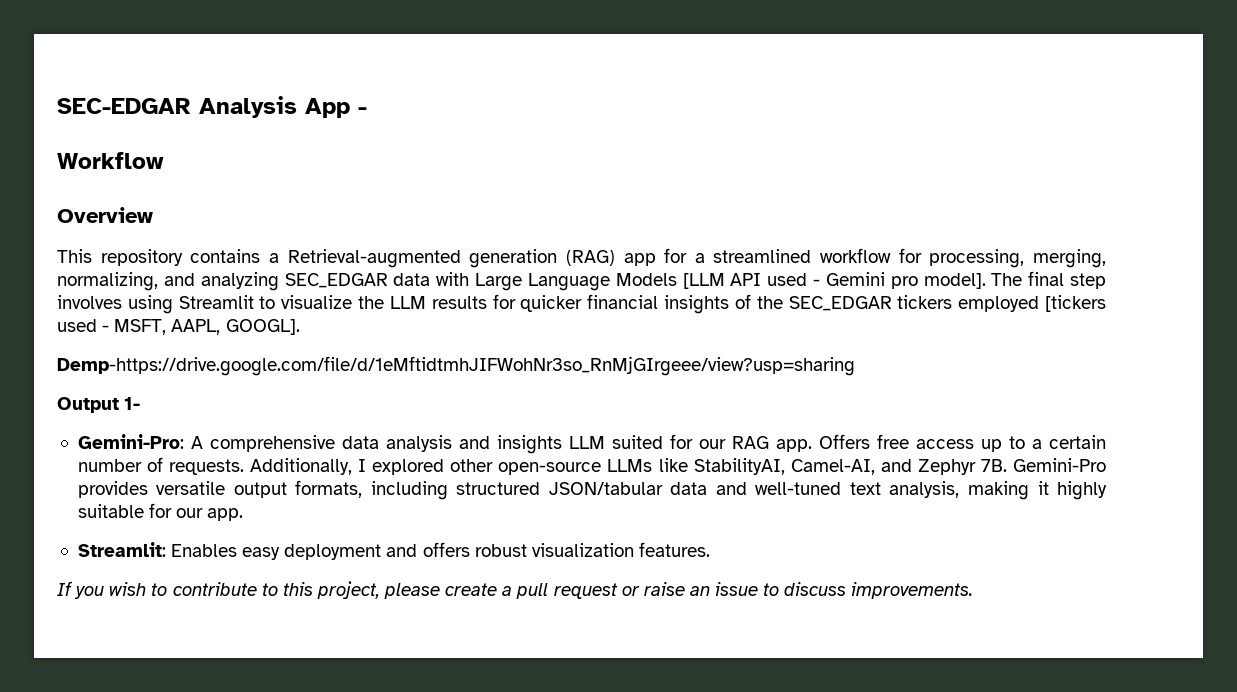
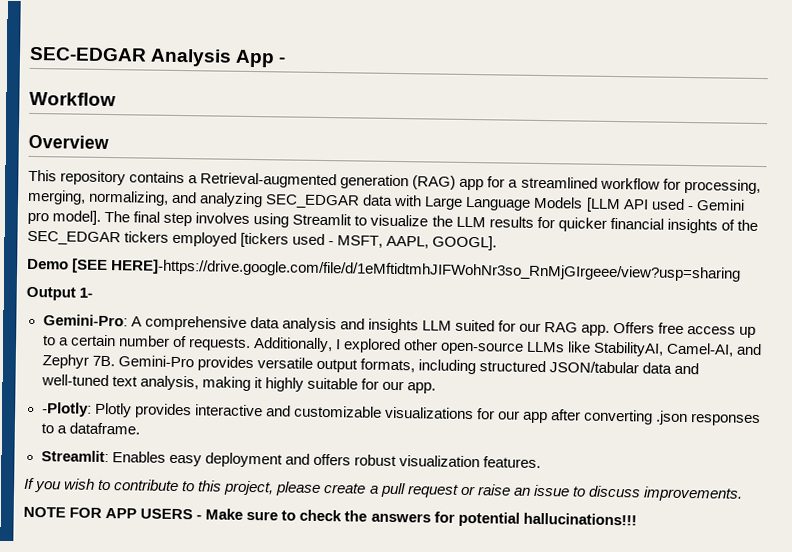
- Demp-https://drive.google.com/file/d/1eMftidtmhJIFWohNr3so_RnMjGIrgeee/view?usp=sharing
+ Demo [SEE HERE]-https://drive.google.com/file/d/1eMftidtmhJIFWohNr3so_RnMjGIrgeee/view?usp=sharing
+ -Plotly: Plotly provides interactive and customizable visualizations for our app after converting .json responses to a dataframe.
+ NOTE FOR APP USERS - Make sure to check the answers for potential hallucinations!!!

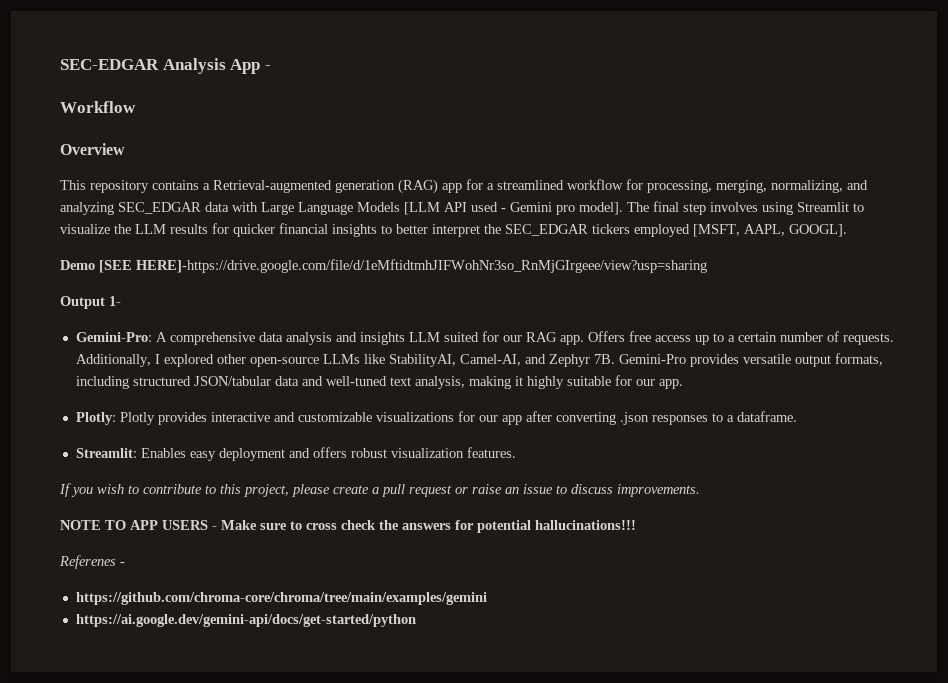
- The final step involves using Streamlit to visualize the LLM results for quicker financial insights of the SEC_EDGAR tickers employed [tickers used - MSFT, AAPL, GOOGL].
+ The final step involves using Streamlit to visualize the LLM results for quicker financial insights to better interpret the SEC_EDGAR tickers employed [MSFT, AAPL, GOOGL].
- -Plotly: Plotly provides interactive and customizable visualizations for our app after converting .json responses to a dataframe.
+ Plotly: Plotly provides interactive and customizable visualizations for our app after converting .json responses to a dataframe.
- NOTE FOR APP USERS - Make sure to check the answers for potential hallucinations!!!
+ NOTE TO APP USERS - Make sure to cross check the answers for potential hallucinations!!!
+ Referenes -
+ https://github.com/chroma-core/chroma/tree/main/examples/gemini
+ https://ai.google.dev/gemini-api/docs/get-started/python

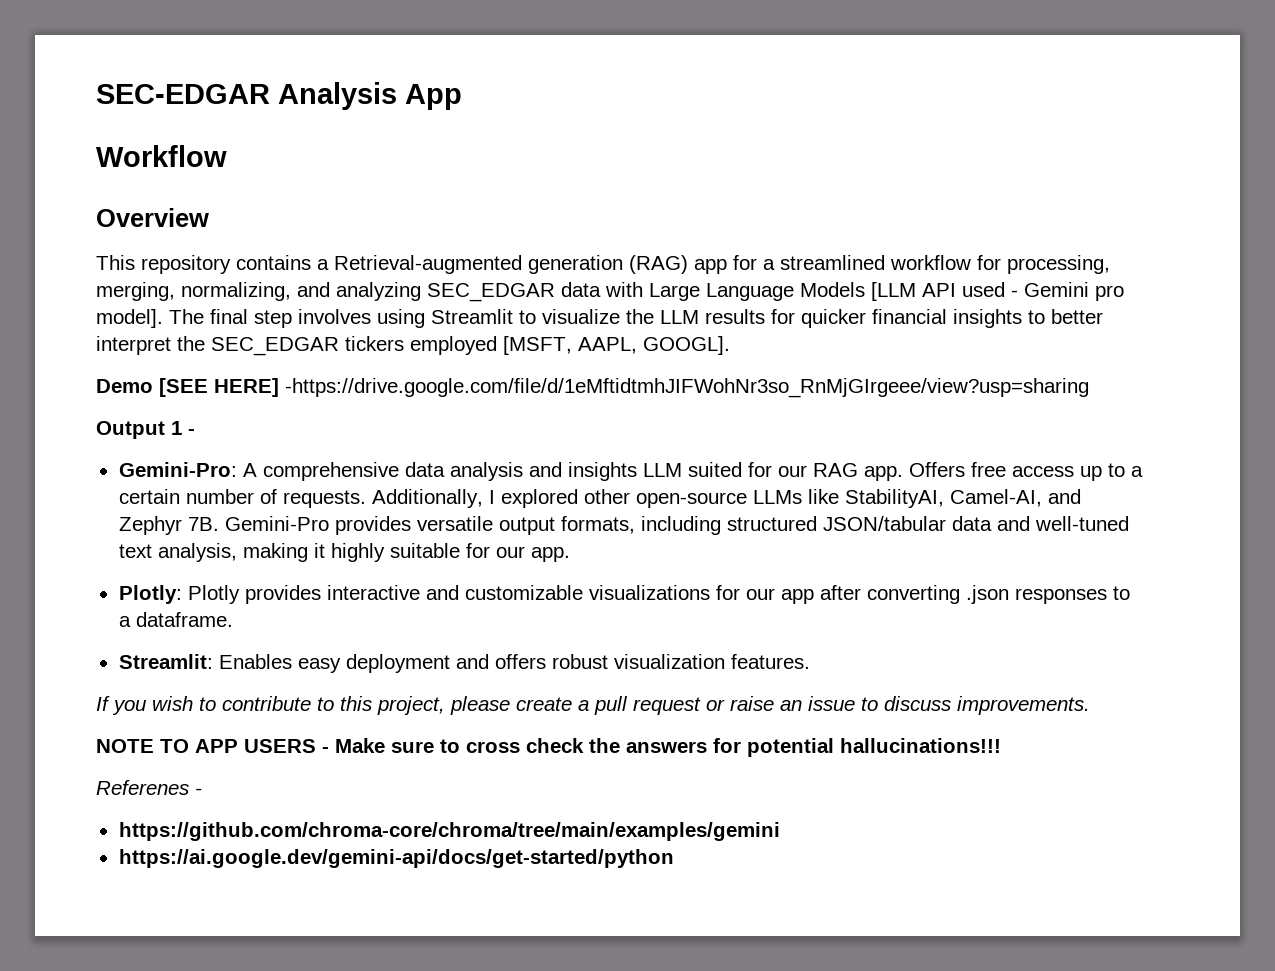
- SEC-EDGAR Analysis App -
+ SEC-EDGAR Analysis App
- Demo [SEE HERE]-https://drive.google.com/file/d/1eMftidtmhJIFWohNr3so_RnMjGIrgeee/view?usp=sharing
+ Demo [SEE HERE] -https://drive.google.com/file/d/1eMftidtmhJIFWohNr3so_RnMjGIrgeee/view?usp=sharing
- Output 1-
+ Output 1 -

